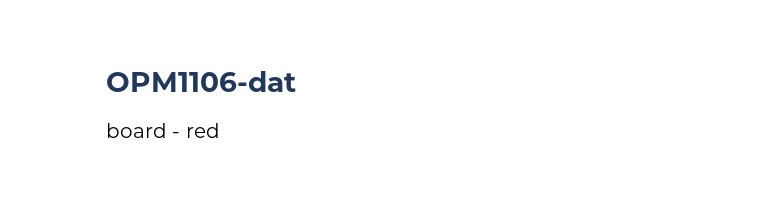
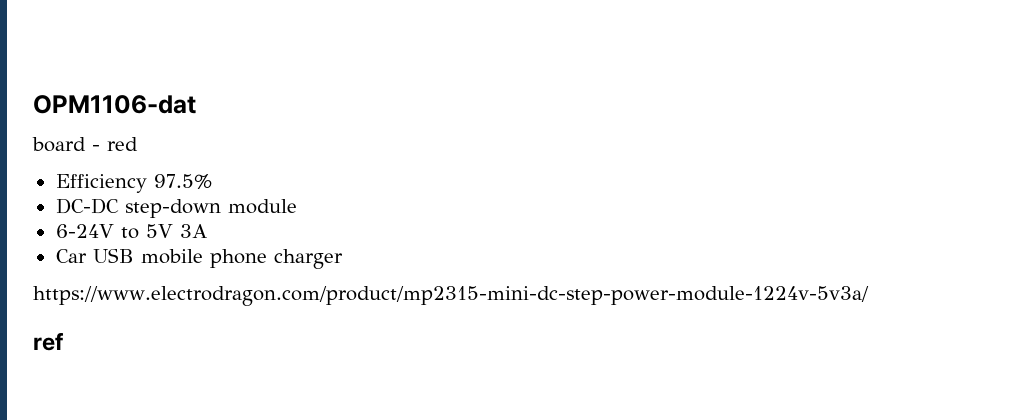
+ Efficiency 97.5%
+ DC-DC step-down module
+ 6-24V to 5V 3A
+ Car USB mobile phone charger
+ https://www.electrodragon.com/product/mp2315-mini-dc-step-power-module-1224v-5v3a/
+ ref

